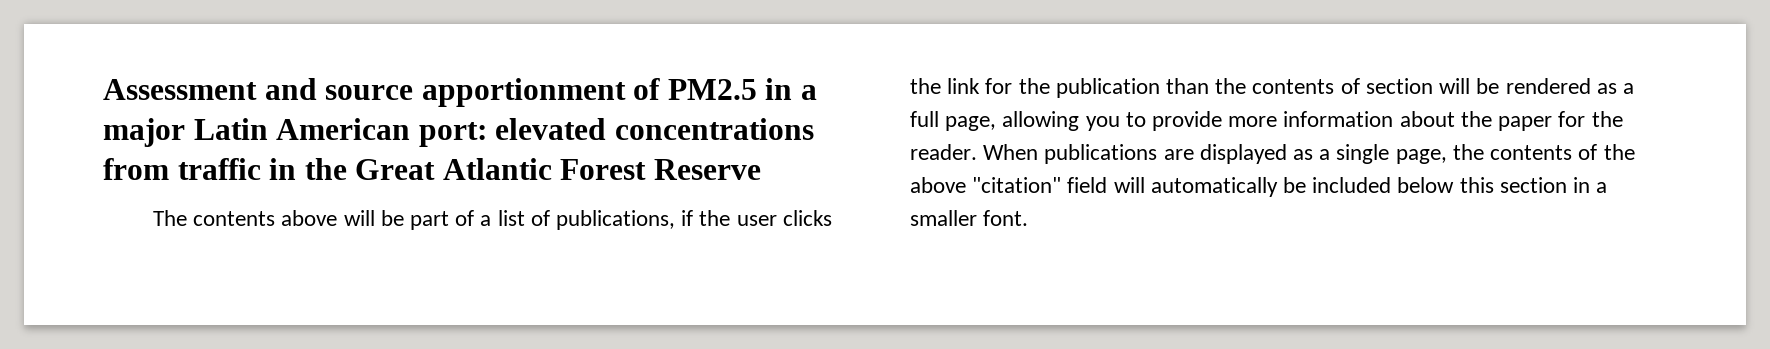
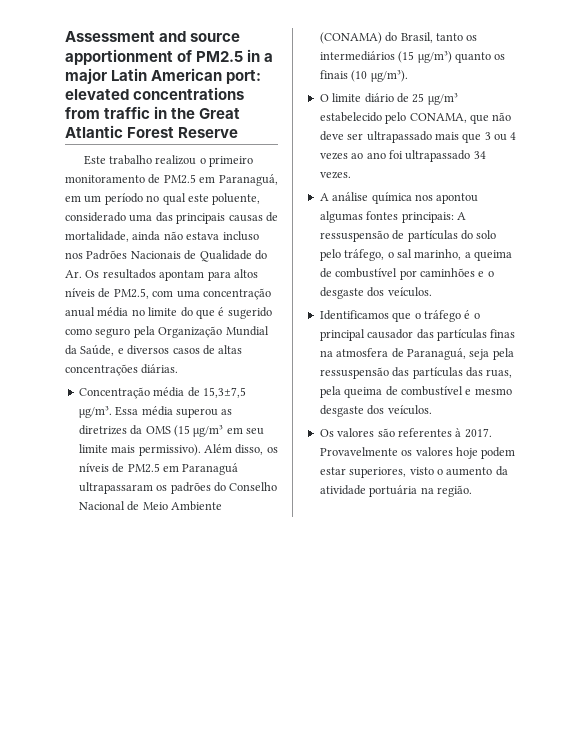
- The contents above will be part of a list of publications, if the user clicks the link for the publication than the contents of section will be rendered as a full page, allowing you to provide more information about the paper for the reader. When publications are displayed as a single page, the contents of the above "citation" field will automatically be included below this section in a smaller font.
+ Este trabalho realizou o primeiro monitoramento de PM2.5 em Paranaguá, em um período no qual este poluente, considerado uma das principais causas de mortalidade, ainda não estava incluso nos Padrões Nacionais de Qualidade do Ar. Os resultados apontam para altos níveis de PM2.5, com uma concentração anual média no limite do que é sugerido como seguro pela Organização Mundial da Saúde, e diversos casos de altas concentrações diárias.
+ Concentração média de 15,3±7,5 µg/m³. Essa média superou as diretrizes da OMS (15 µg/m³ em seu limite mais permissivo). Além disso, os níveis de PM2.5 em Paranaguá ultrapassaram os padrões do Conselho Nacional de Meio Ambiente (CONAMA) do Brasil, tanto os intermediários (15 µg/m³) quanto os finais (10 µg/m³).
+ O limite diário de 25 µg/m³ estabelecido pelo CONAMA, que não deve ser ultrapassado mais que 3 ou 4 vezes ao ano foi ultrapassado 34 vezes.
+ A análise química nos apontou algumas fontes principais: A ressuspensão de partículas do solo pelo tráfego, o sal marinho, a queima de combustível por caminhões e o desgaste dos veículos.
+ Identificamos que o tráfego é o principal causador das partículas finas na atmosfera de Paranaguá, seja pela ressuspensão das partículas das ruas, pela queima de combustível e mesmo desgaste dos veículos.
+ Os valores são referentes à 2017. Provavelmente os valores hoje podem estar superiores, visto o aumento da atividade portuária na região.

